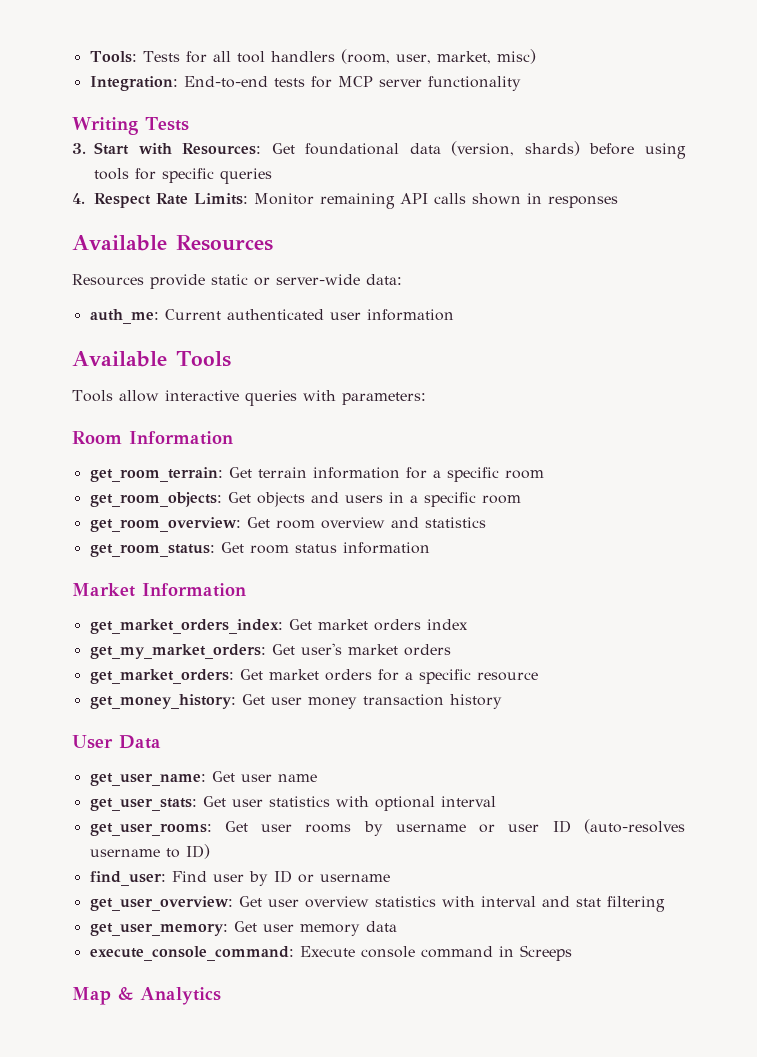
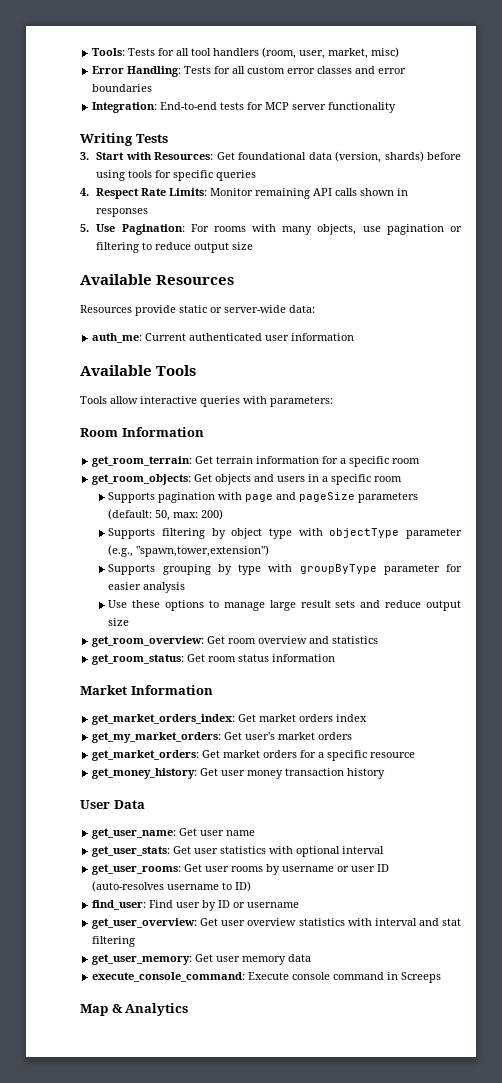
+ Error Handling: Tests for all custom error classes and error boundaries
+ 5. Use Pagination: For rooms with many objects, use pagination or filtering to reduce output size
+ Supports pagination with page and pageSize parameters (default: 50, max: 200)
+ Supports filtering by object type with objectType parameter (e.g., "spawn,tower,extension")
+ Supports grouping by type with groupByType parameter for easier analysis
+ Use these options to manage large result sets and reduce output size

